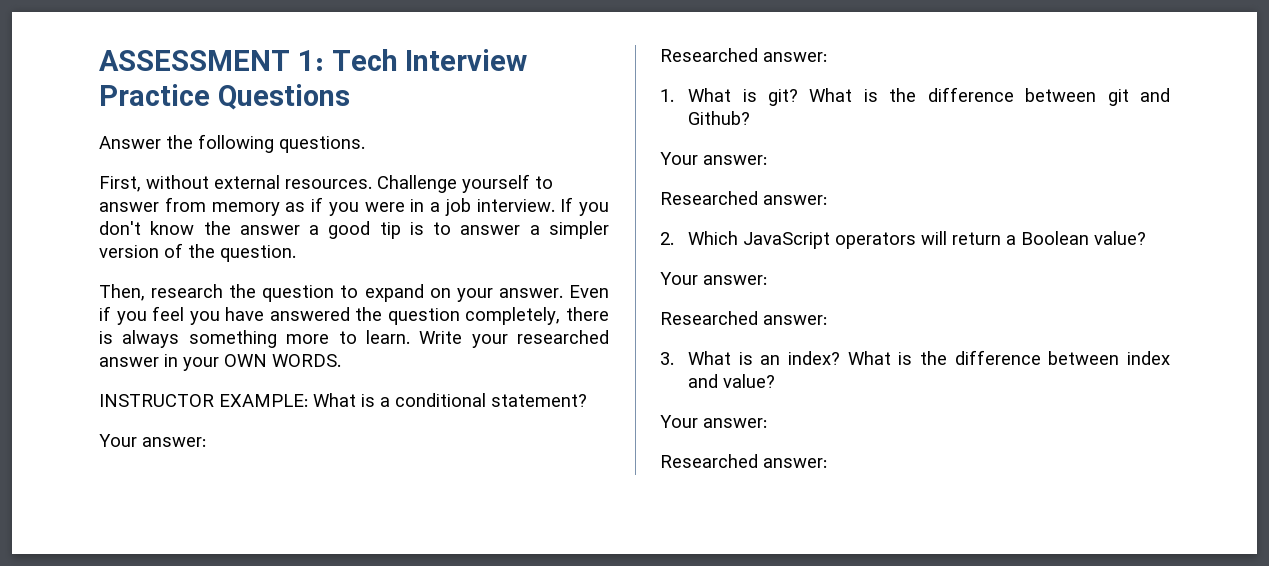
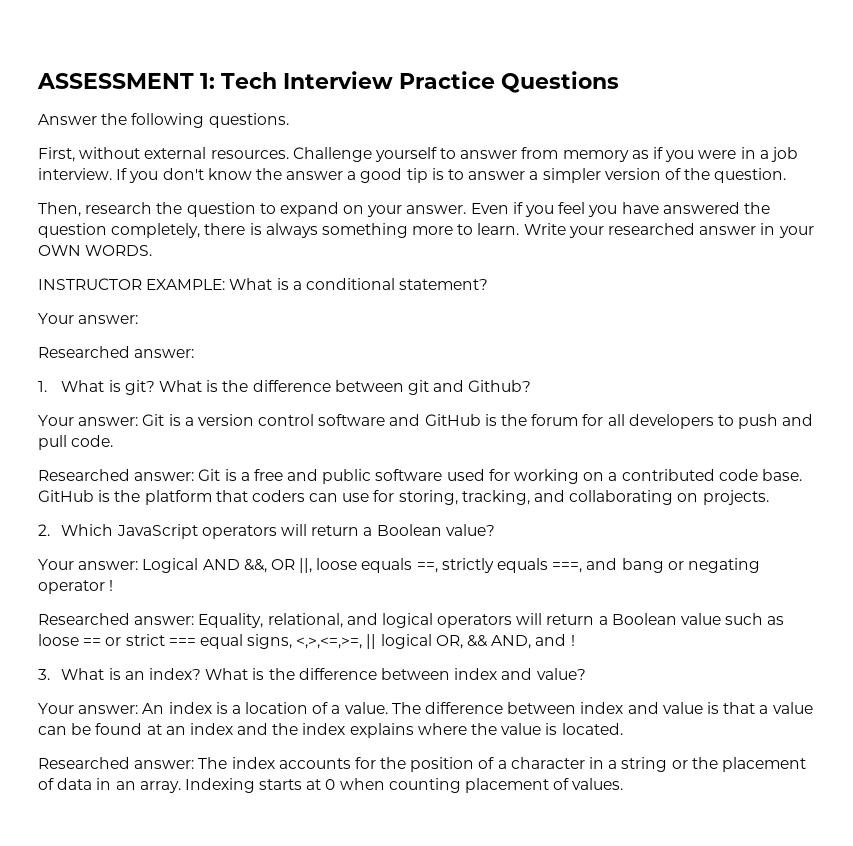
  What is the difference between git and Github?
- Your answer:
- Researched answer:
+ Your answer: Git is a version control software and GitHub is the forum for all developers to push and pull code.
+ Researched answer: Git is a free and public software used for working on a contributed code base. GitHub is the platform that coders can use for storing, tracking, and collaborating on projects.
  2. Which JavaScript operators will return a Boolean value?
- Your answer:
- Researched answer:
+ Your answer: Logical AND &&, OR ||, loose equals ==, strictly equals ===, and bang or negating operator !
+ Researched answer: Equality, relational, and logical operators will return a Boolean value such as loose == or strict === equal signs, <,>,<=,>=, || logical OR, && AND, and !
  What is the difference between index and value?
- Your answer:
- Researched answer:
+ Your answer: An index is a location of a value. The difference between index and value is that a value can be found at an index and the index explains where the value is located.
+ Researched answer: The index accounts for the position of a character in a string or the placement of data in an array. Indexing starts at 0 when counting placement of values.

